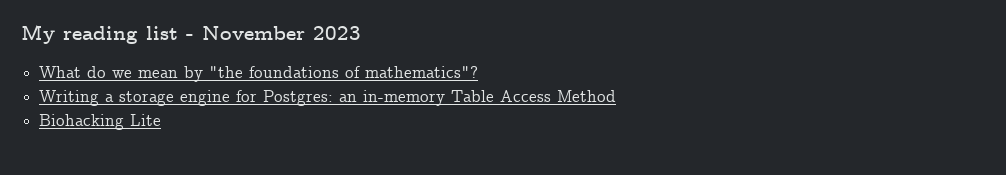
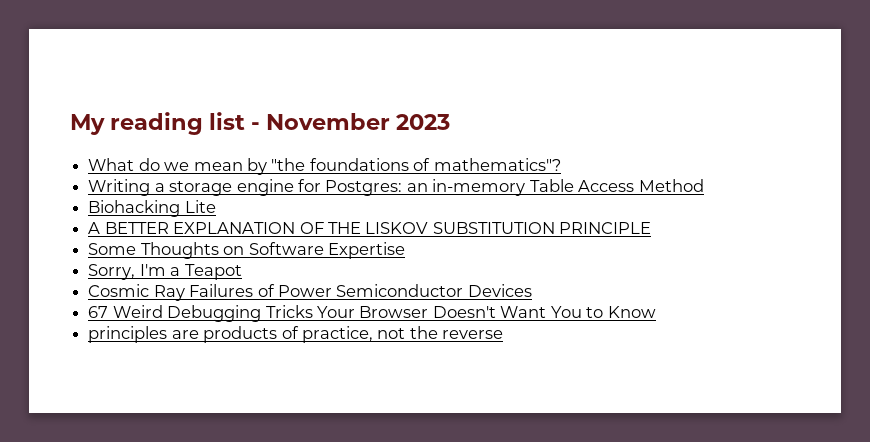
+ A BETTER EXPLANATION OF THE LISKOV SUBSTITUTION PRINCIPLE
+ Some Thoughts on Software Expertise
+ Sorry, I'm a Teapot
+ Cosmic Ray Failures of Power Semiconductor Devices
+ 67 Weird Debugging Tricks Your Browser Doesn't Want You to Know
+ principles are products of practice, not the reverse

